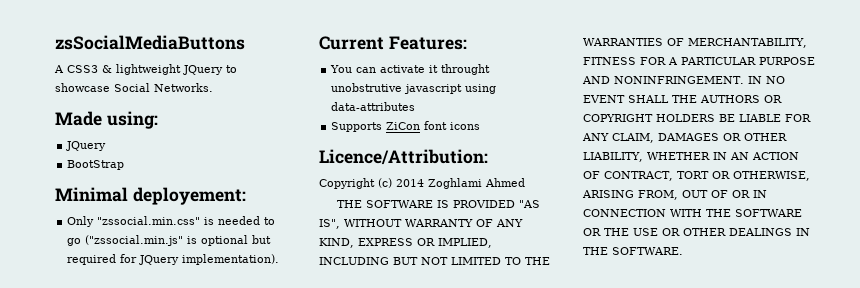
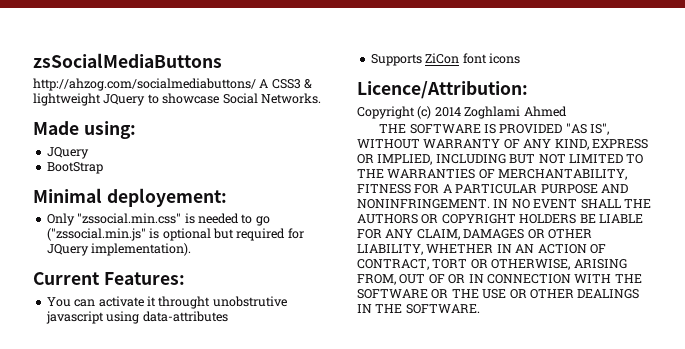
- A CSS3 & lightweight JQuery to showcase Social Networks.
+ http://ahzog.com/socialmediabuttons/ A CSS3 & lightweight JQuery to showcase Social Networks.

